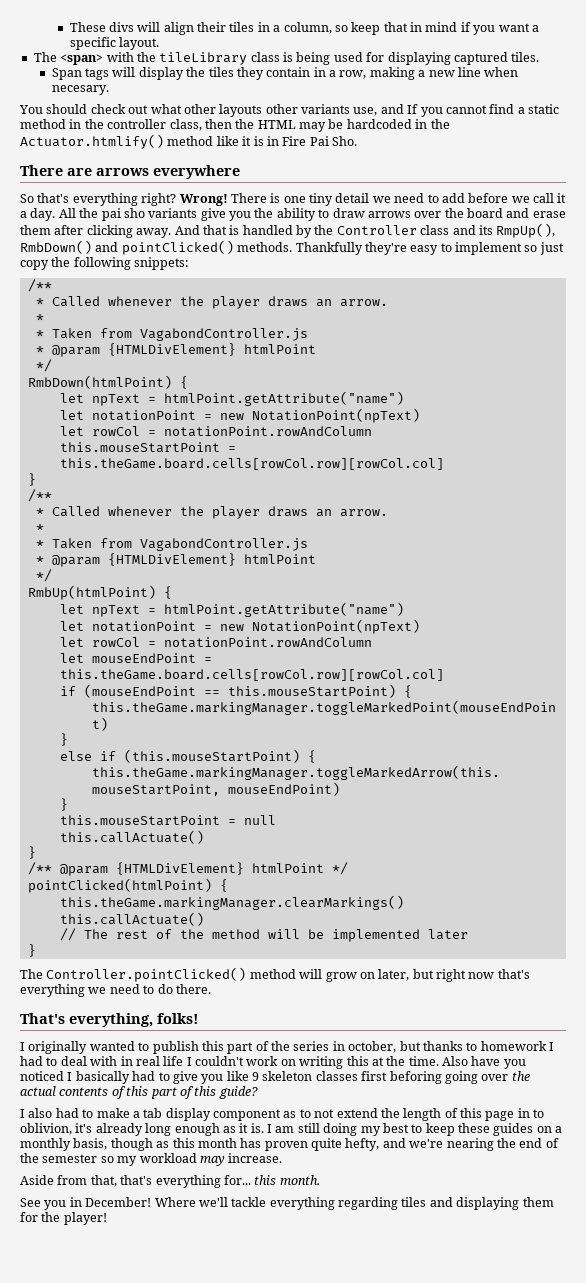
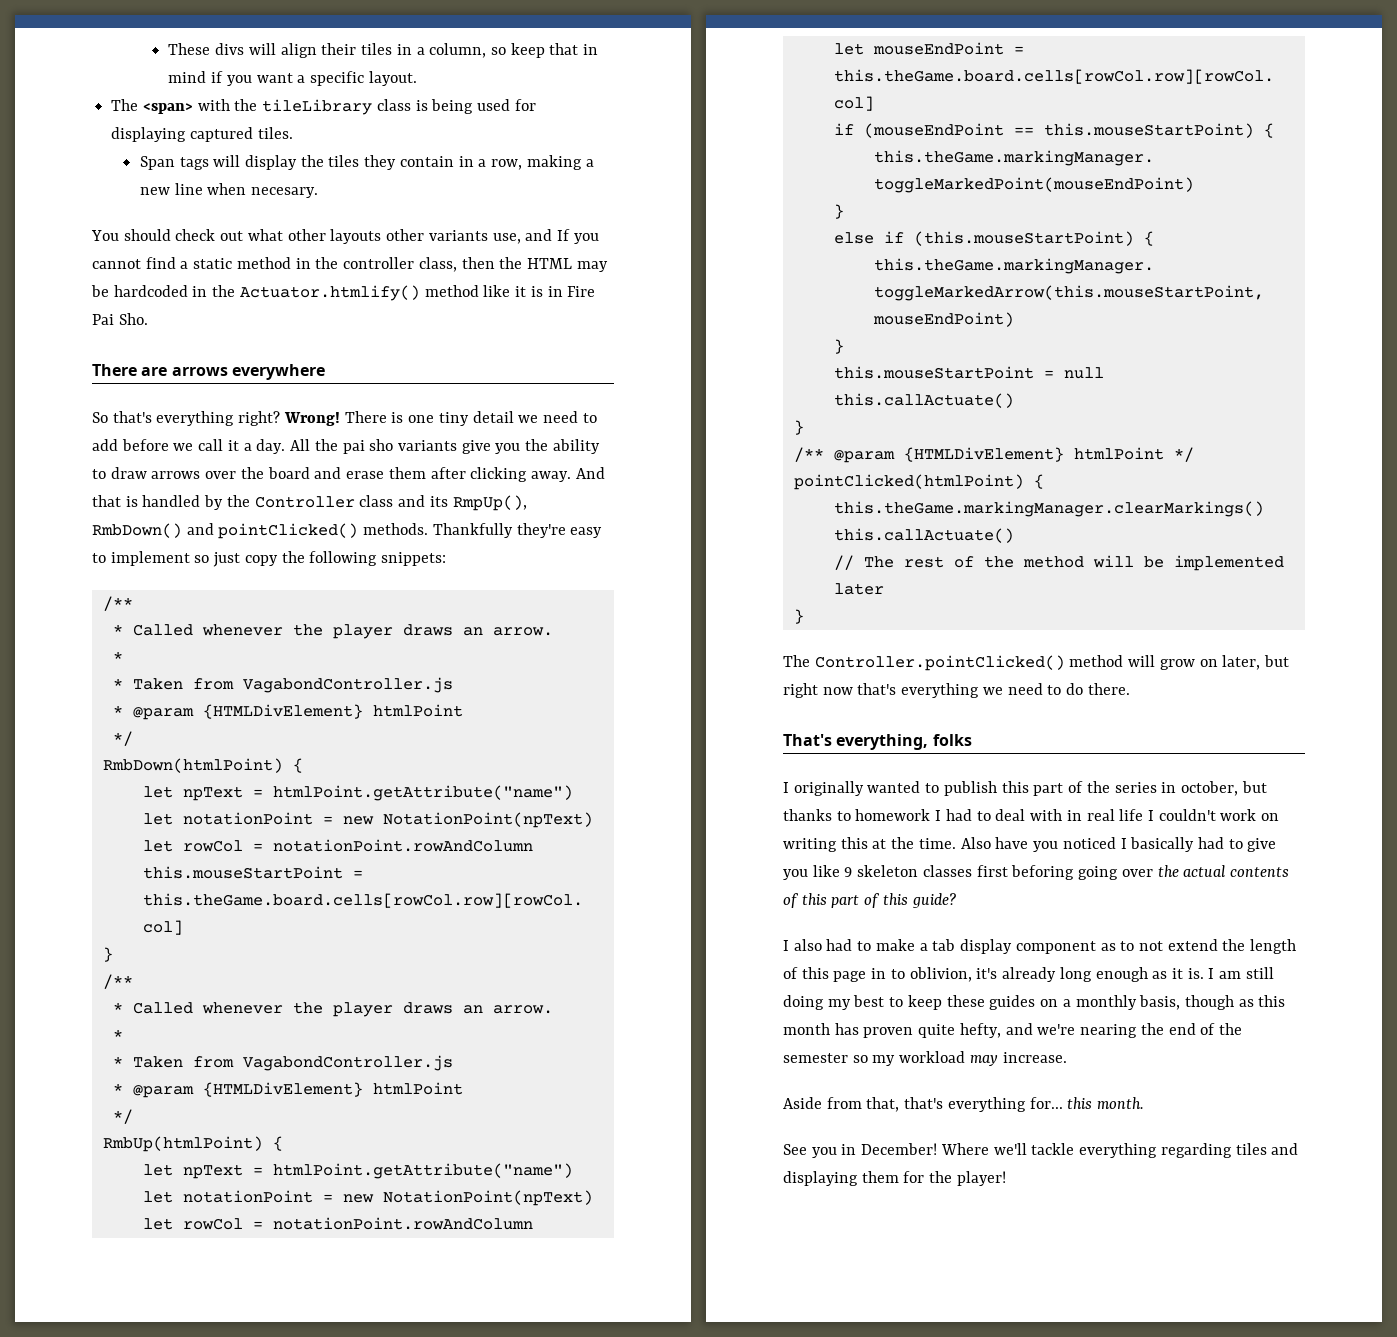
- That's everything, folks!
+ That's everything, folks

